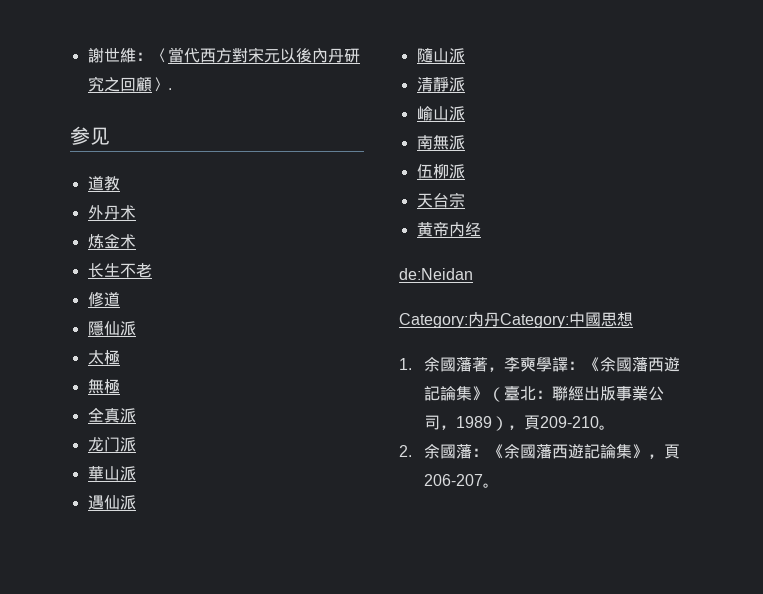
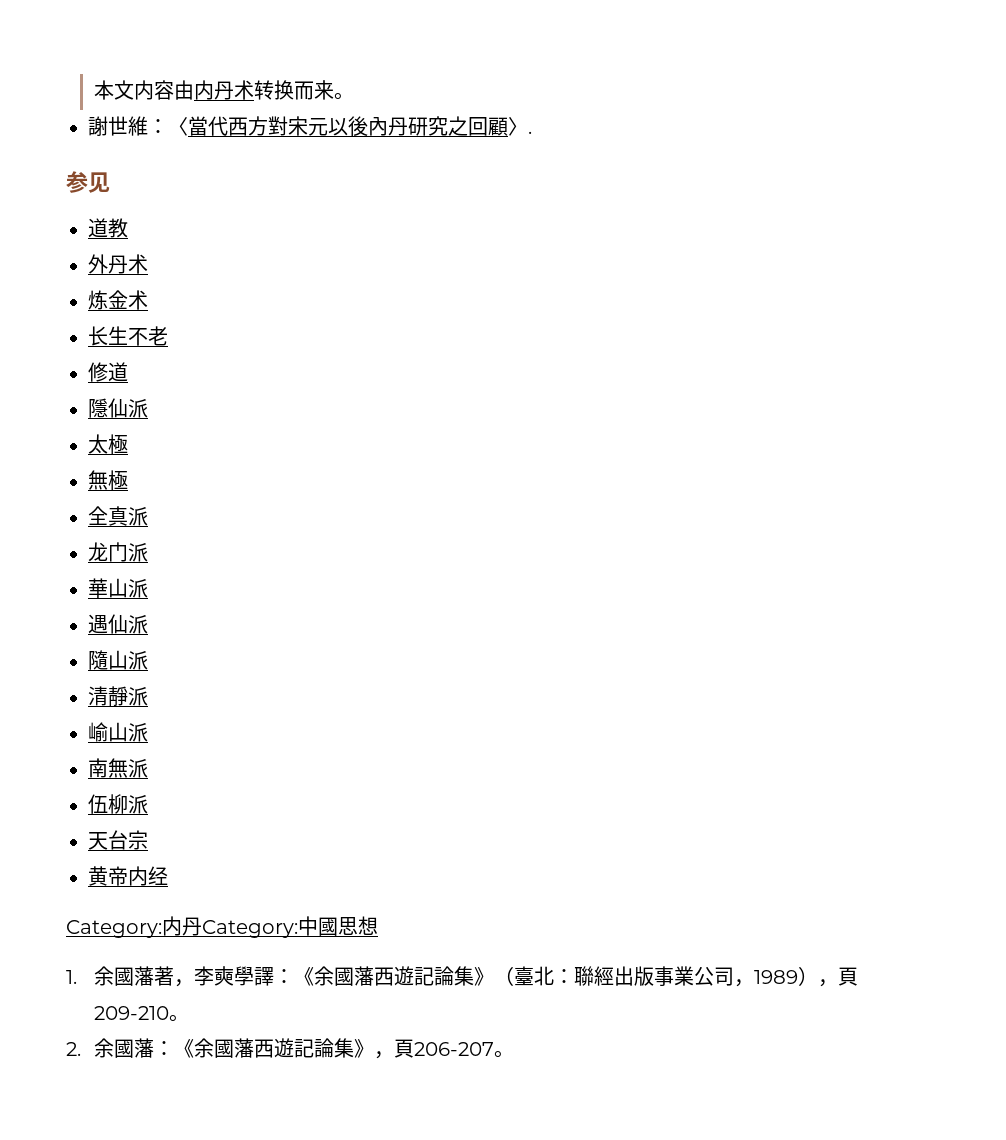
+ 本文内容由内丹术转换而来。
- de:Neidan

